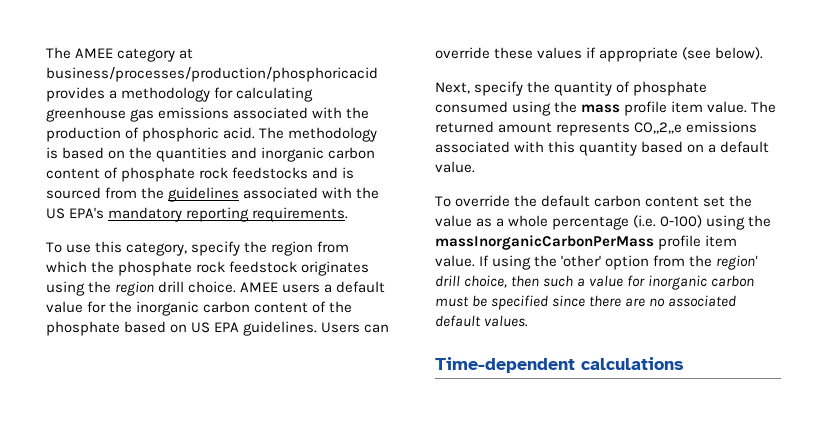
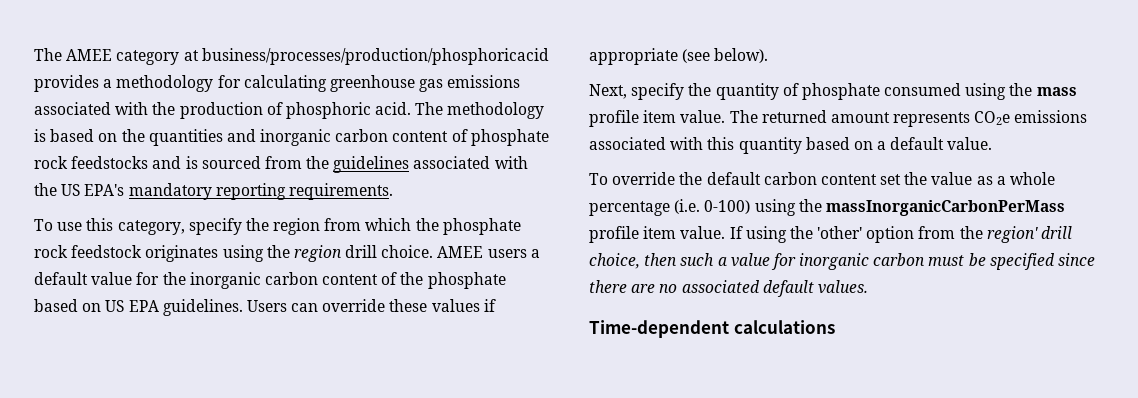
- The returned amount represents CO,,2,,e emissions associated with this quantity based on a default value.
+ The returned amount represents CO2e emissions associated with this quantity based on a default value.

